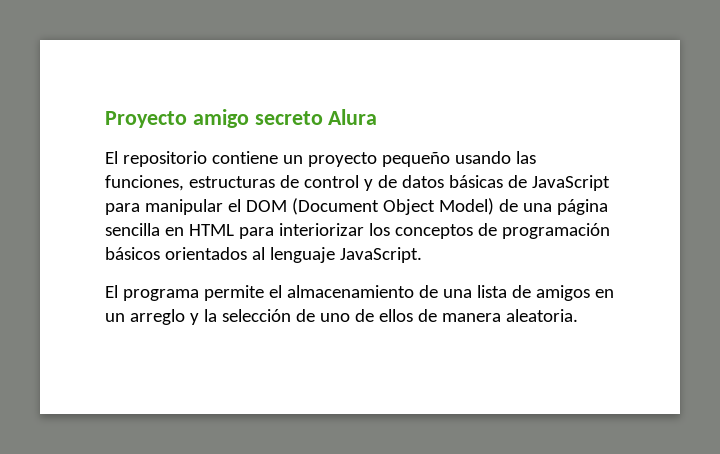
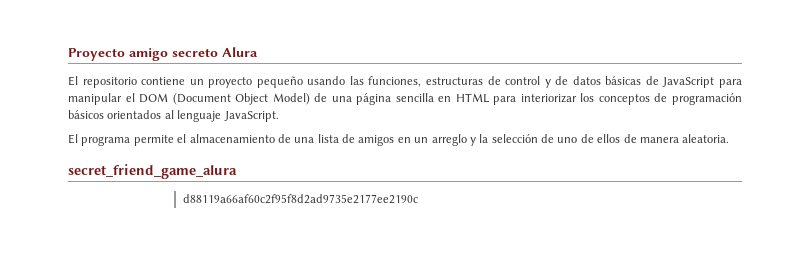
+ secret_friend_game_alura
+ d88119a66af60c2f95f8d2ad9735e2177ee2190c

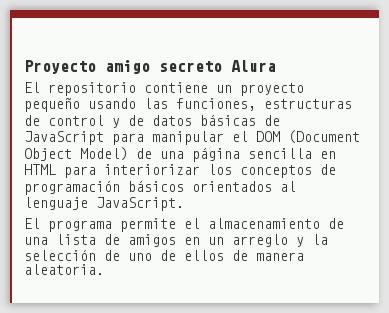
- secret_friend_game_alura
- d88119a66af60c2f95f8d2ad9735e2177ee2190c

